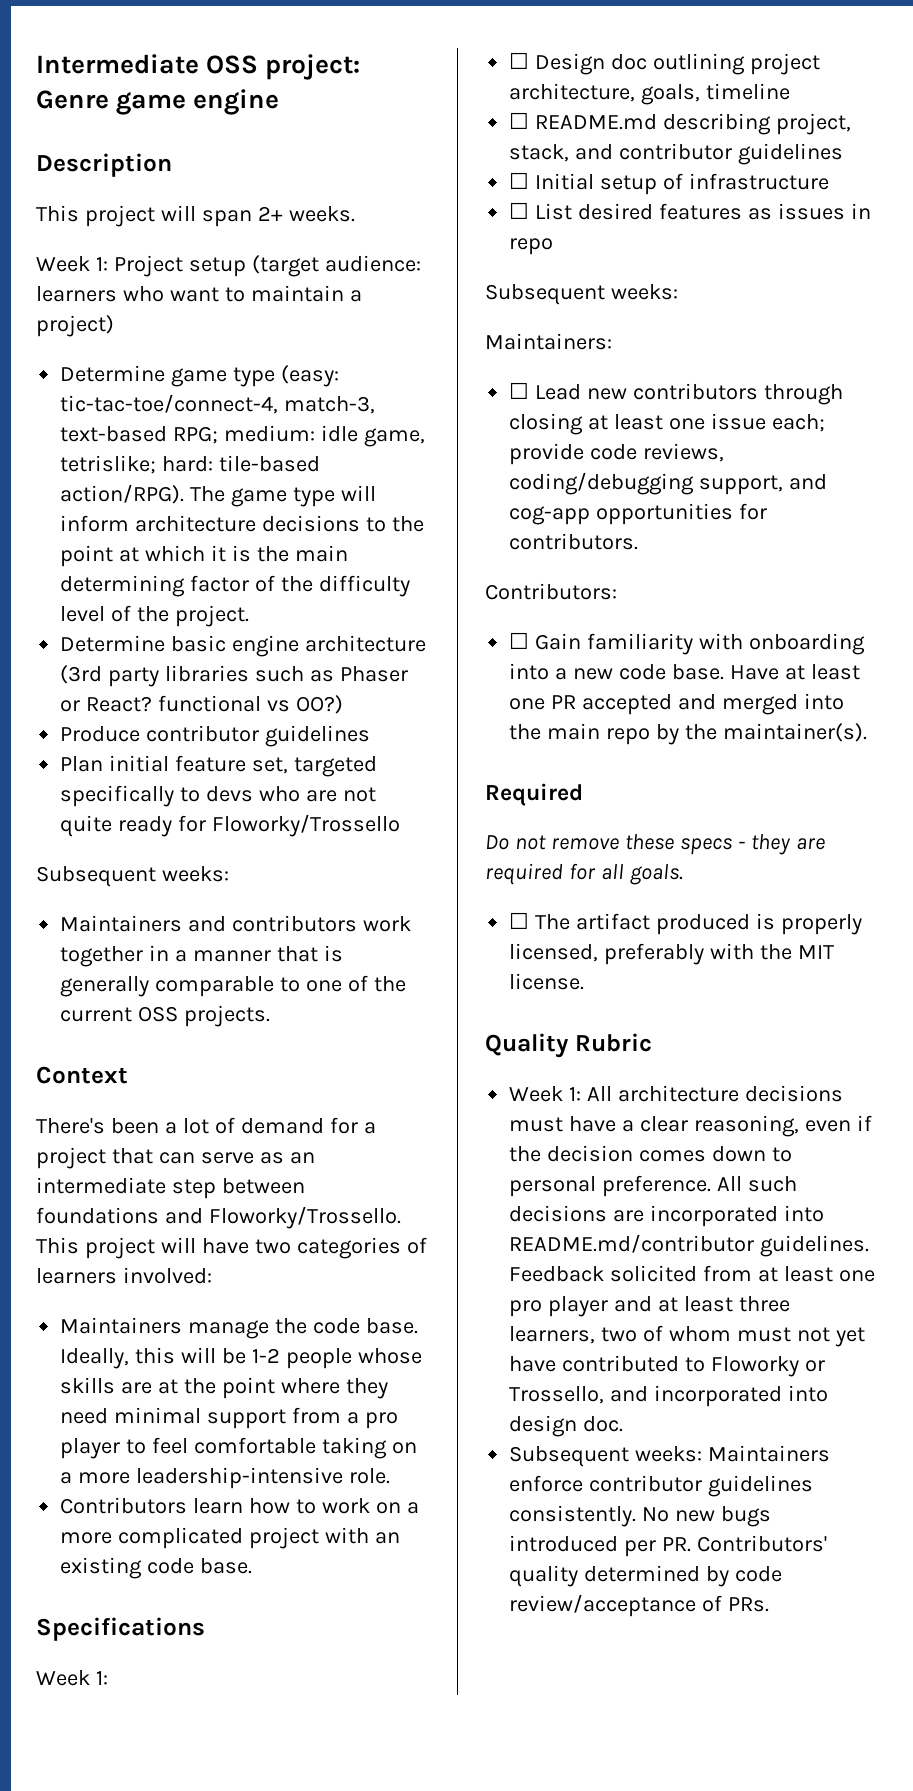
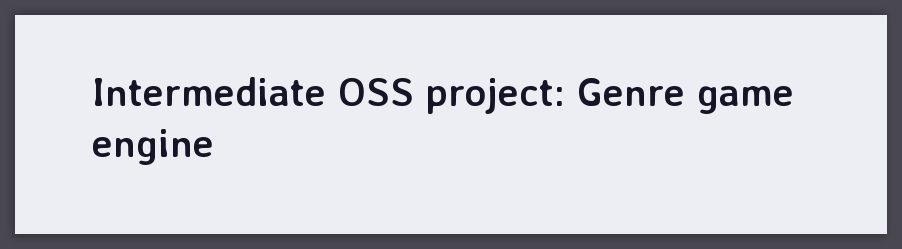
- Description
- This project will span 2+ weeks.
- Week 1: Project setup (target audience: learners who want to maintain a project)
- Determine game type (easy: tic-tac-toe/connect-4, match-3, text-based RPG; medium: idle game, tetrislike; hard: tile-based action/RPG). The game type will inform architecture decisions to the point at which it is the main determining factor of the difficulty level of the project.
- Determine basic engine architecture (3rd party libraries such as Phaser or React? functional vs OO?)
- Produce contributor guidelines
- Plan initial feature set, targeted specifically to devs who are not quite ready for Floworky/Trossello
- Subsequent weeks:
- Maintainers and contributors work together in a manner that is generally comparable to one of the current OSS projects.
- Context
- There's been a lot of demand for a project that can serve as an intermediate step between foundations and Floworky/Trossello. This project will have two categories of learners involved:
- Maintainers manage the code base. Ideally, this will be 1-2 people whose skills are at the point where they need minimal support from a pro player to feel comfortable taking on a more leadership-intensive role.
- Contributors learn how to work on a more complicated project with an existing code base.
- Specifications
- Week 1:
- ☐ Design doc outlining project architecture, goals, timeline
- ☐ README.md describing project, stack, and contributor guidelines
- ☐ Initial setup of infrastructure
- ☐ List desired features as issues in repo
- Subsequent weeks:
- Maintainers:
- ☐ Lead new contributors through closing at least one issue each; provide code reviews, coding/debugging support, and cog-app opportunities for contributors.
- Contributors:
- ☐ Gain familiarity with onboarding into a new code base. Have at least one PR accepted and merged into the main repo by the maintainer(s).
- Required
- Do not remove these specs - they are required for all goals.
- ☐ The artifact produced is properly licensed, preferably with the MIT license.
- Quality Rubric
- Week 1: All architecture decisions must have a clear reasoning, even if the decision comes down to personal preference. All such decisions are incorporated into README.md/contributor guidelines. Feedback solicited from at least one pro player and at least three learners, two of whom must not yet have contributed to Floworky or Trossello, and incorporated into design doc.
- Subsequent weeks: Maintainers enforce contributor guidelines consistently. No new bugs introduced per PR. Contributors' quality determined by code review/acceptance of PRs.

